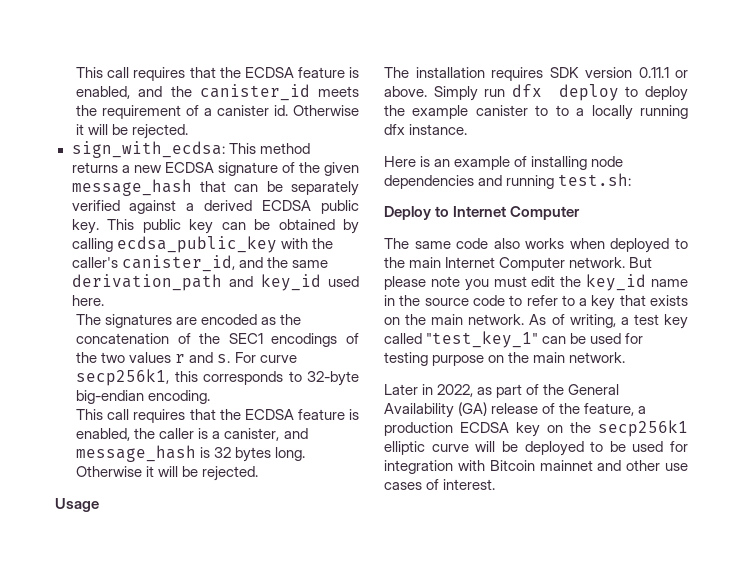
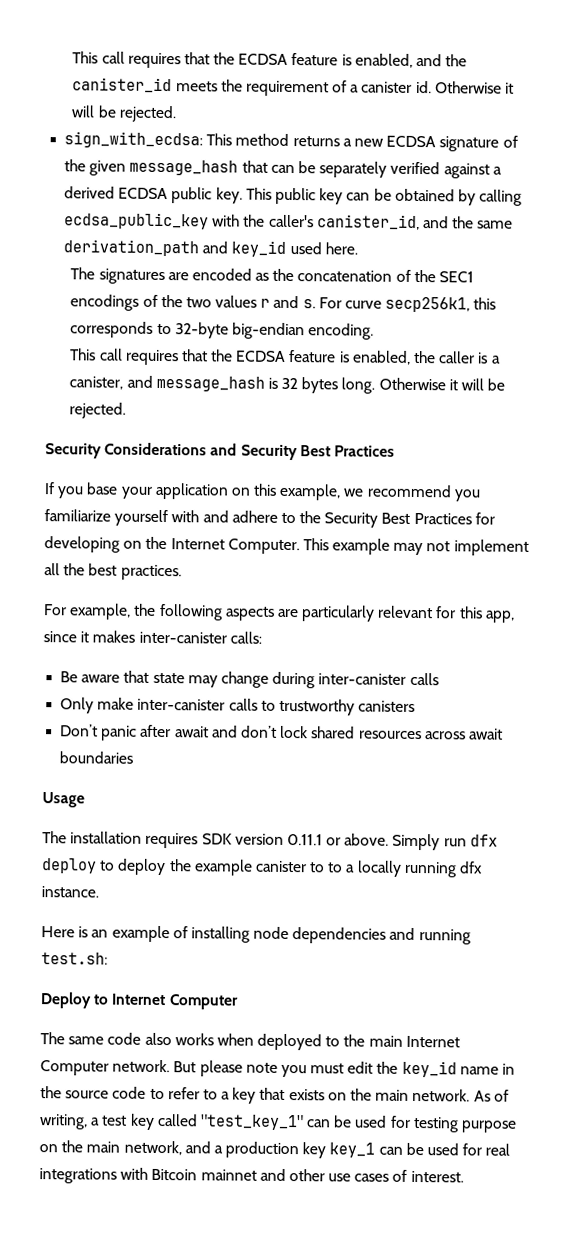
+ Security Considerations and Security Best Practices
+ If you base your application on this example, we recommend you familiarize yourself with and adhere to the Security Best Practices for developing on the Internet Computer. This example may not implement all the best practices.
+ For example, the following aspects are particularly relevant for this app, since it makes inter-canister calls:
+ Be aware that state may change during inter-canister calls
+ Only make inter-canister calls to trustworthy canisters
+ Don’t panic after await and don’t lock shared resources across await boundaries
- As of writing, a test key called "test_key_1" can be used for testing purpose on the main network.
- Later in 2022, as part of the General Availability (GA) release of the feature, a production ECDSA key on the secp256k1 elliptic curve will be deployed to be used for integration with Bitcoin mainnet and other use cases of interest.
+ As of writing, a test key called "test_key_1" can be used for testing purpose on the main network, and a production key key_1 can be used for real integrations with Bitcoin mainnet and other use cases of interest.

